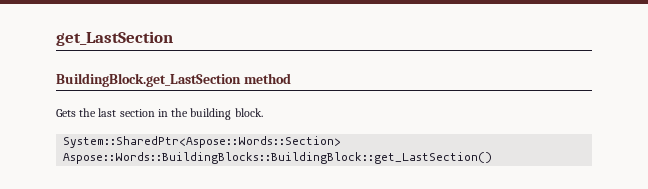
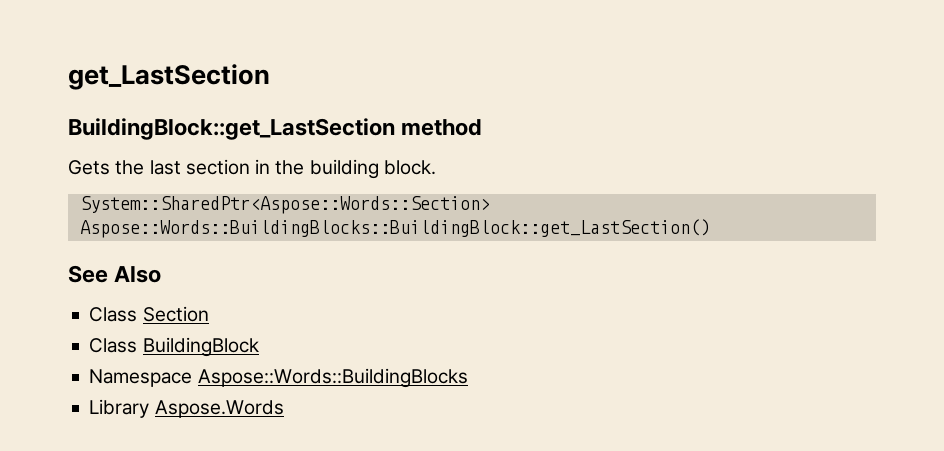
- BuildingBlock.get_LastSection method
+ BuildingBlock::get_LastSection method
+ See Also
+ Class Section
+ Class BuildingBlock
+ Namespace Aspose::Words::BuildingBlocks
+ Library Aspose.Words

